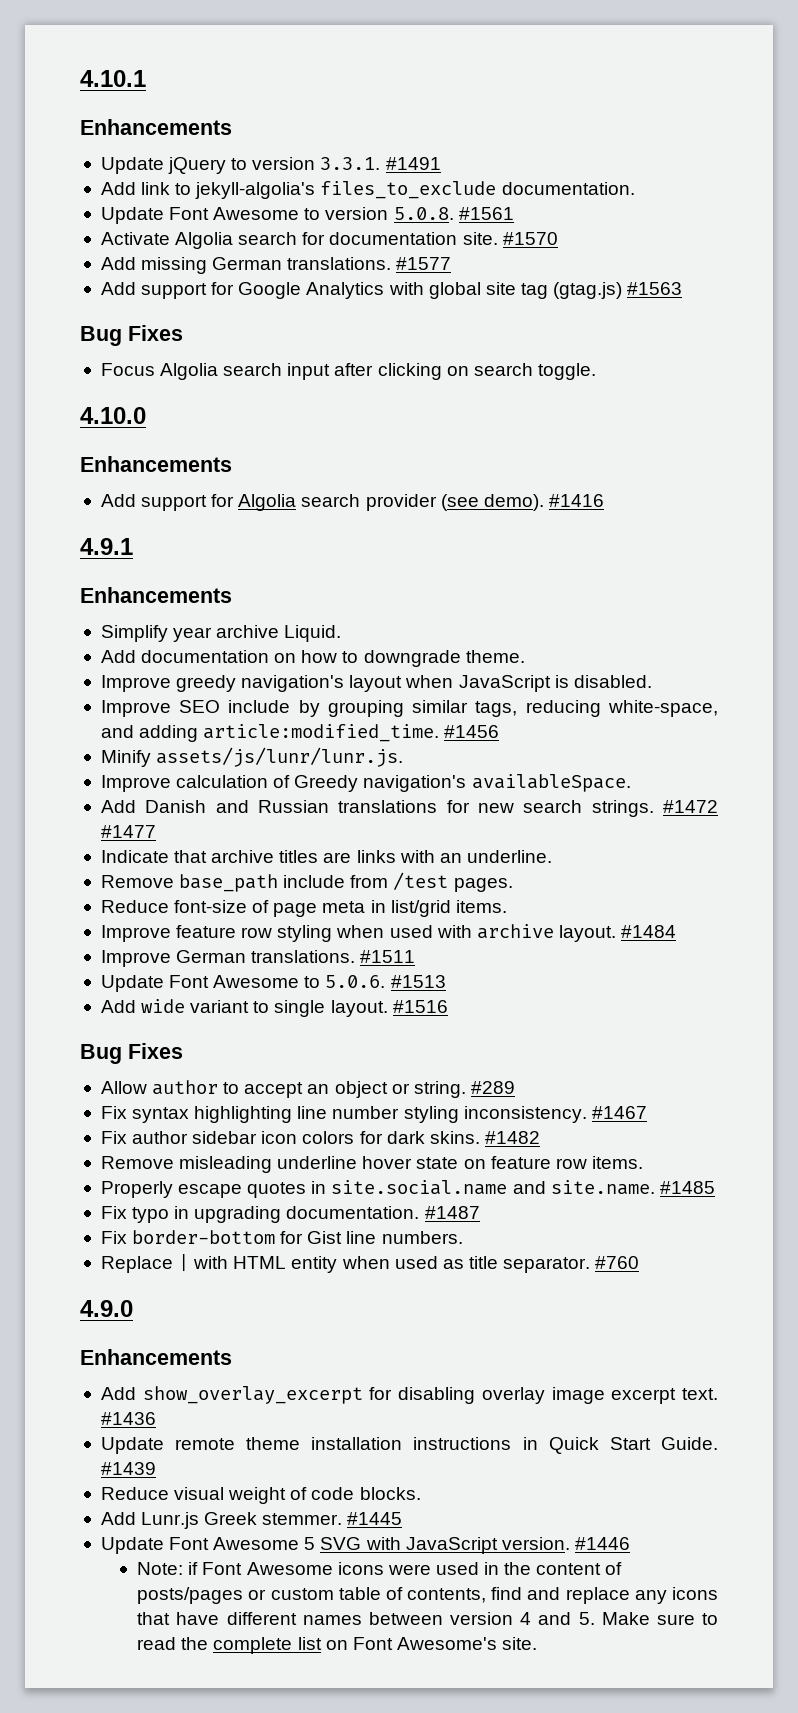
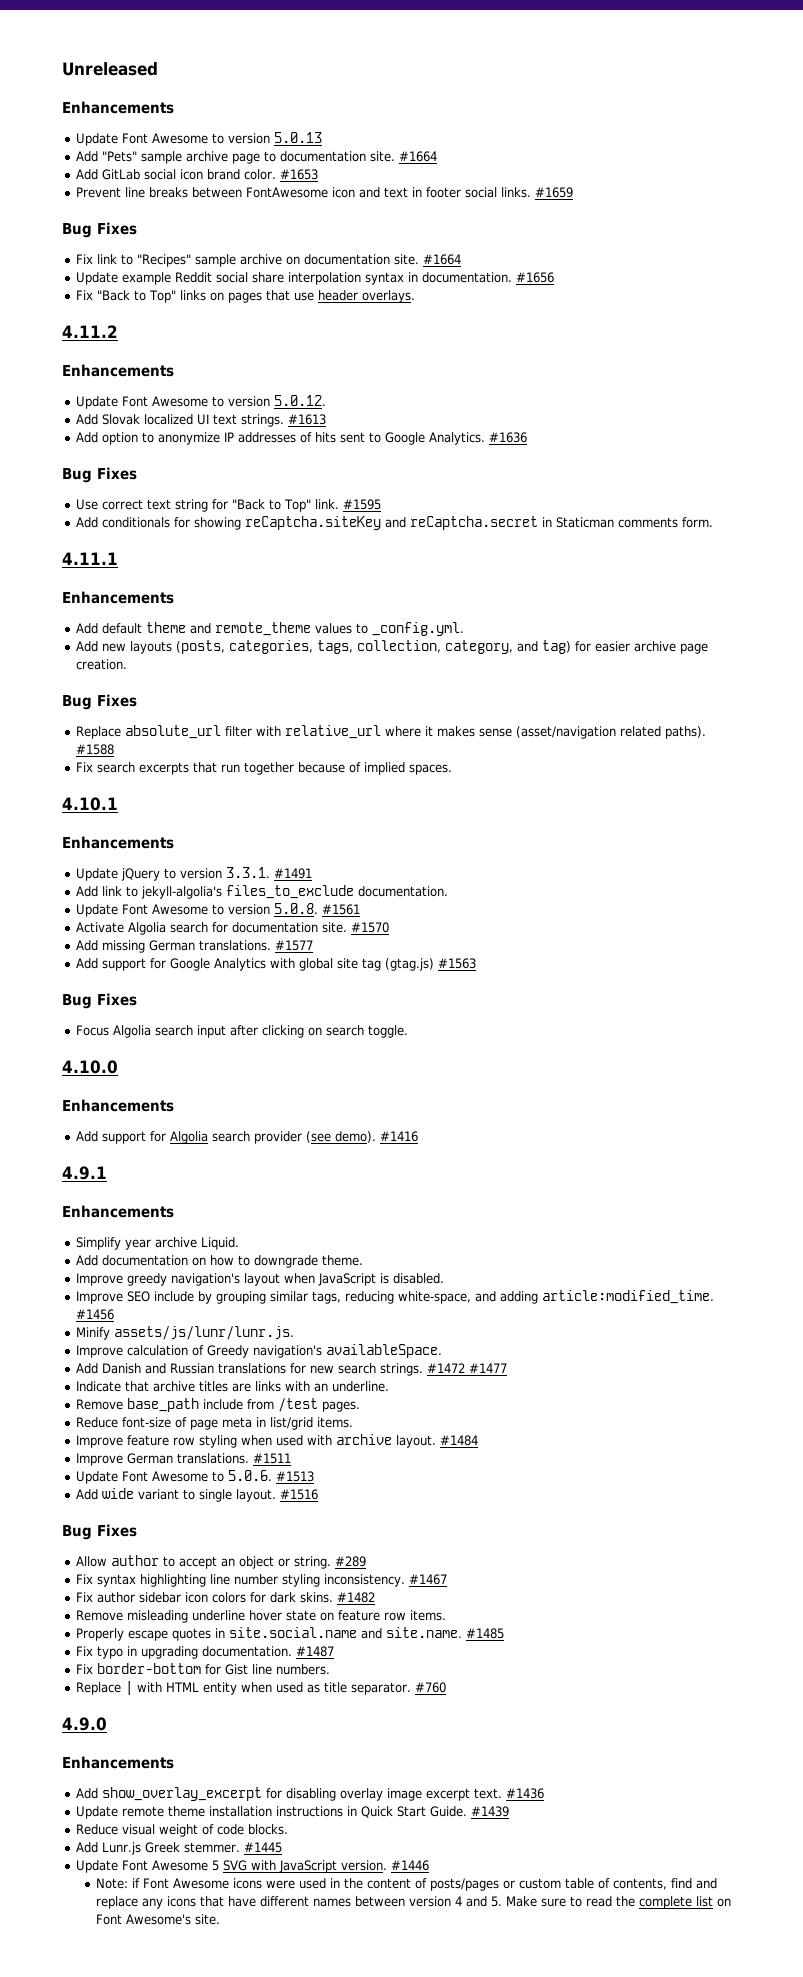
+ Unreleased
+ Enhancements
+ Update Font Awesome to version 5.0.13
+ Add "Pets" sample archive page to documentation site. #1664
+ Add GitLab social icon brand color. #1653
+ Prevent line breaks between FontAwesome icon and text in footer social links. #1659
+ Bug Fixes
+ Fix link to "Recipes" sample archive on documentation site. #1664
+ Update example Reddit social share interpolation syntax in documentation. #1656
+ Fix "Back to Top" links on pages that use header overlays.
+ 4.11.2
+ Enhancements
+ Update Font Awesome to version 5.0.12.
+ Add Slovak localized UI text strings. #1613
+ Add option to anonymize IP addresses of hits sent to Google Analytics. #1636
+ Bug Fixes
+ Use correct text string for "Back to Top" link. #1595
+ Add conditionals for showing reCaptcha.siteKey and reCaptcha.secret in Staticman comments form.
+ 4.11.1
+ Enhancements
+ Add default theme and remote_theme values to _config.yml.
+ Add new layouts (posts, categories, tags, collection, category, and tag) for easier archive page creation.
+ Bug Fixes
+ Replace absolute_url filter with relative_url where it makes sense (asset/navigation related paths). #1588
+ Fix search excerpts that run together because of implied spaces.

